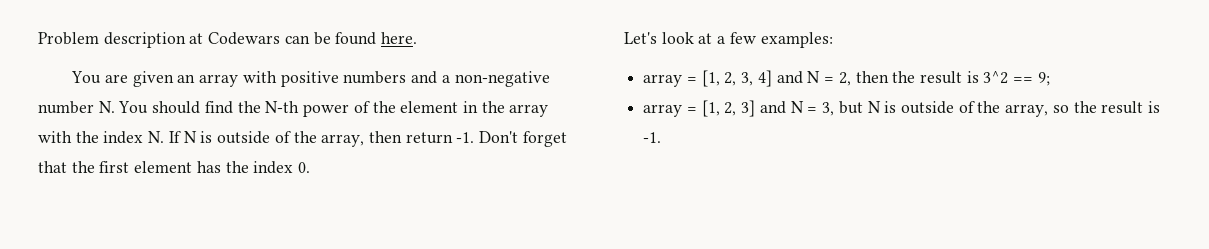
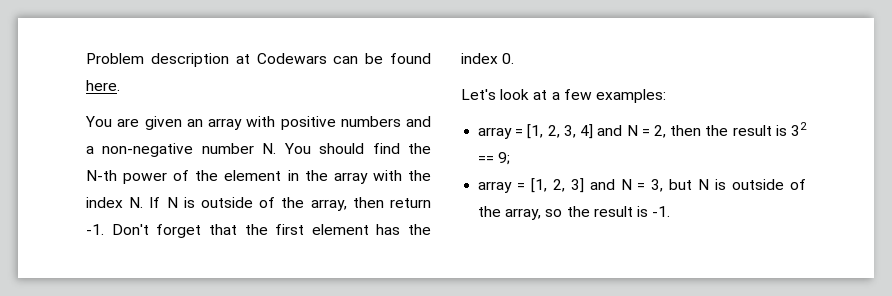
- array = [1, 2, 3, 4] and N = 2, then the result is 3^2 == 9;
+ array = [1, 2, 3, 4] and N = 2, then the result is 32 == 9;

